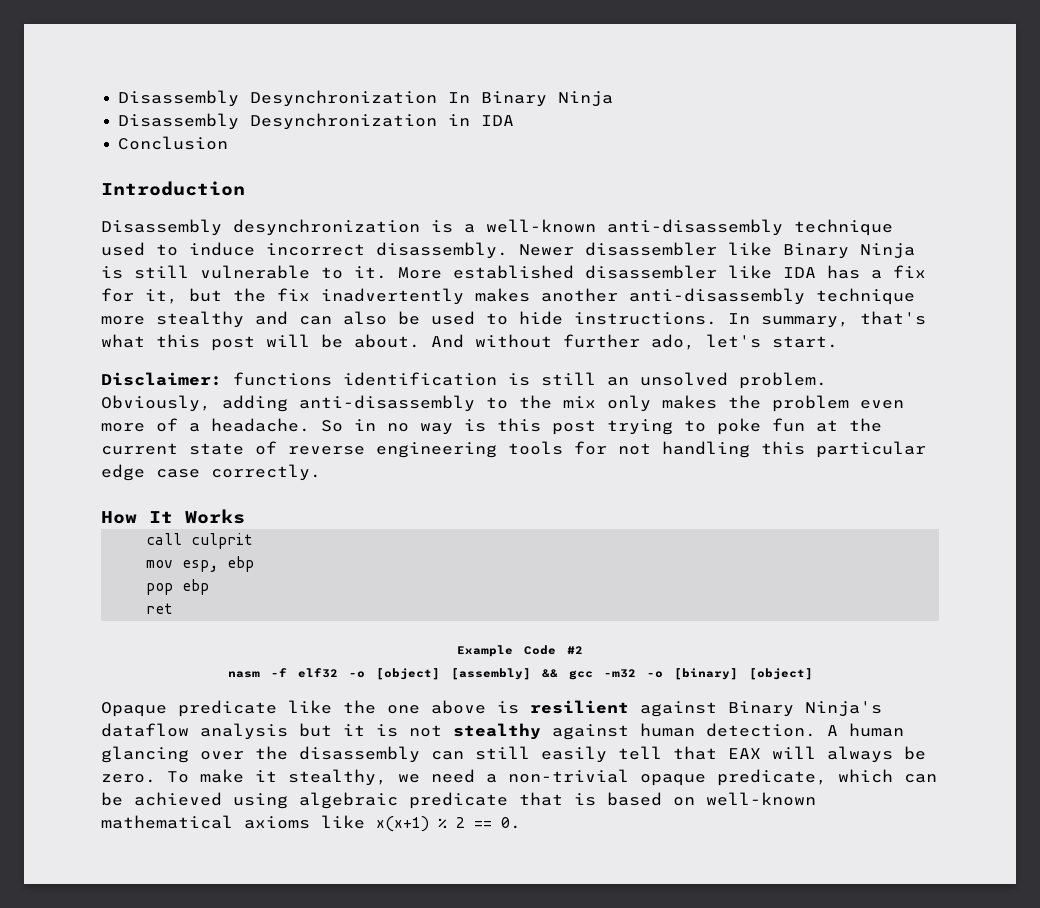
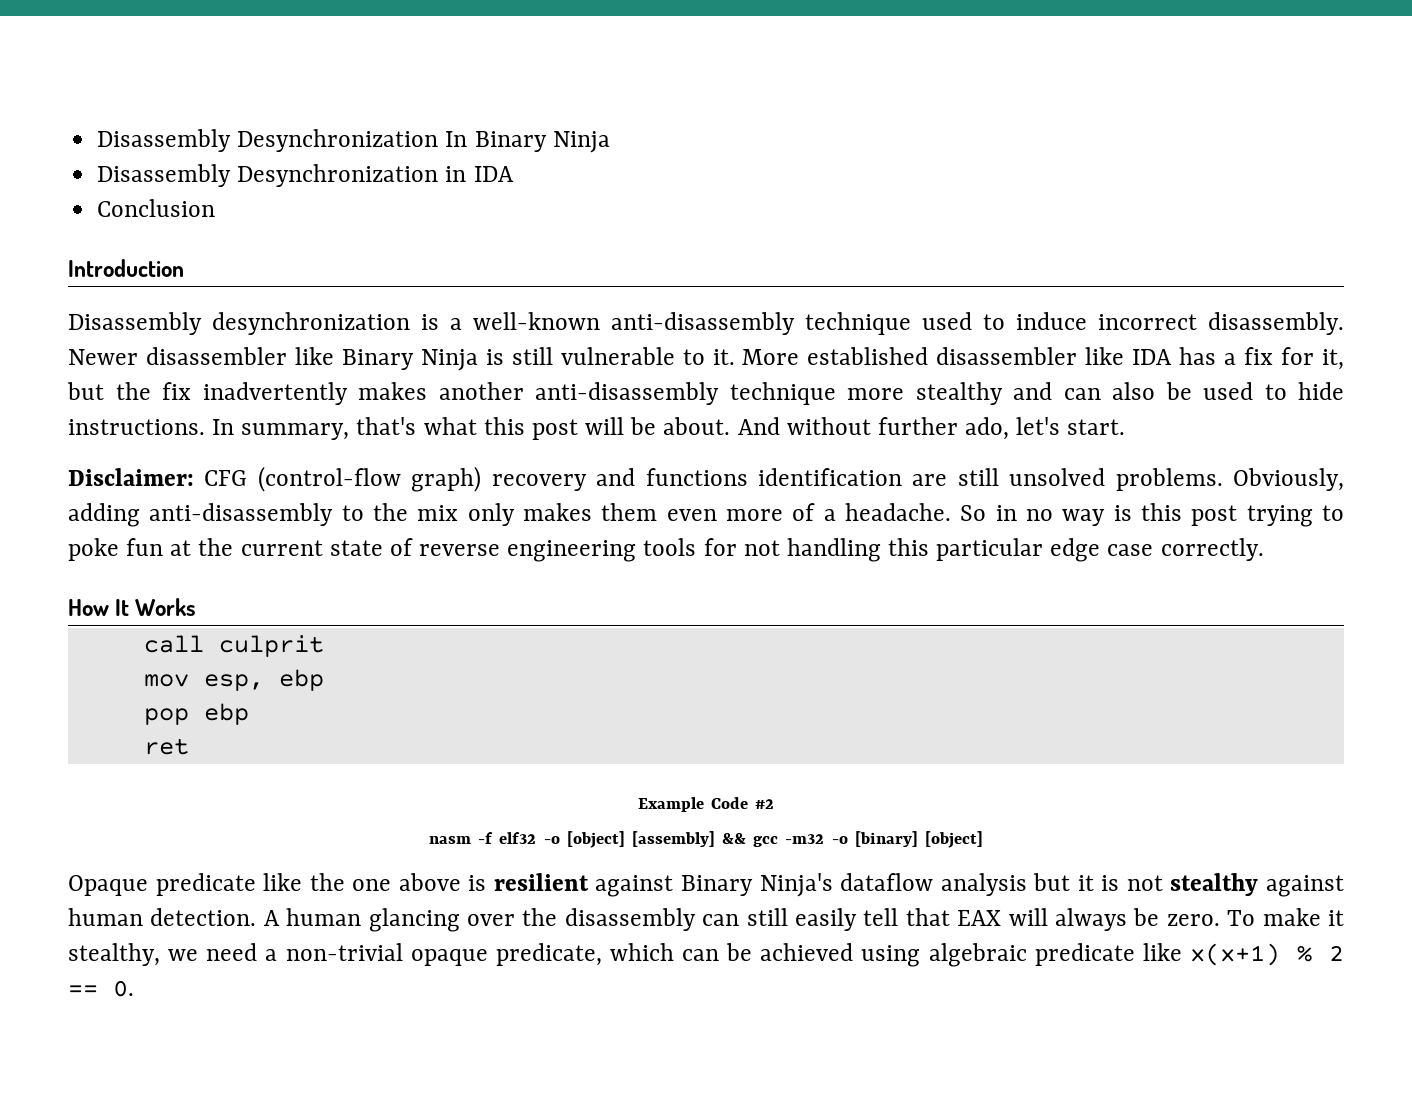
- Disclaimer: functions identification is still an unsolved problem.
+ Disclaimer: CFG (control-flow graph) recovery and functions identification are still unsolved problems.
- Obviously, adding anti-disassembly to the mix only makes the problem even more of a headache.
+ Obviously, adding anti-disassembly to the mix only makes them even more of a headache.
- To make it stealthy, we need a non-trivial opaque predicate, which can be achieved using algebraic predicate that is based on well-known mathematical axioms like x(x+1) % 2 == 0.
+ To make it stealthy, we need a non-trivial opaque predicate, which can be achieved using algebraic predicate like x(x+1) % 2 == 0.

